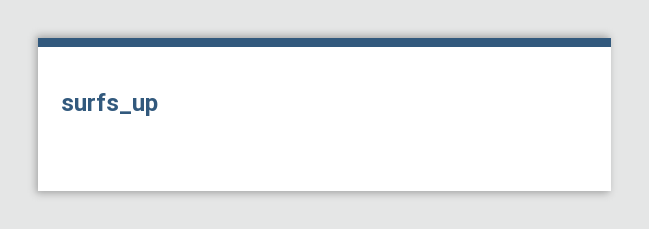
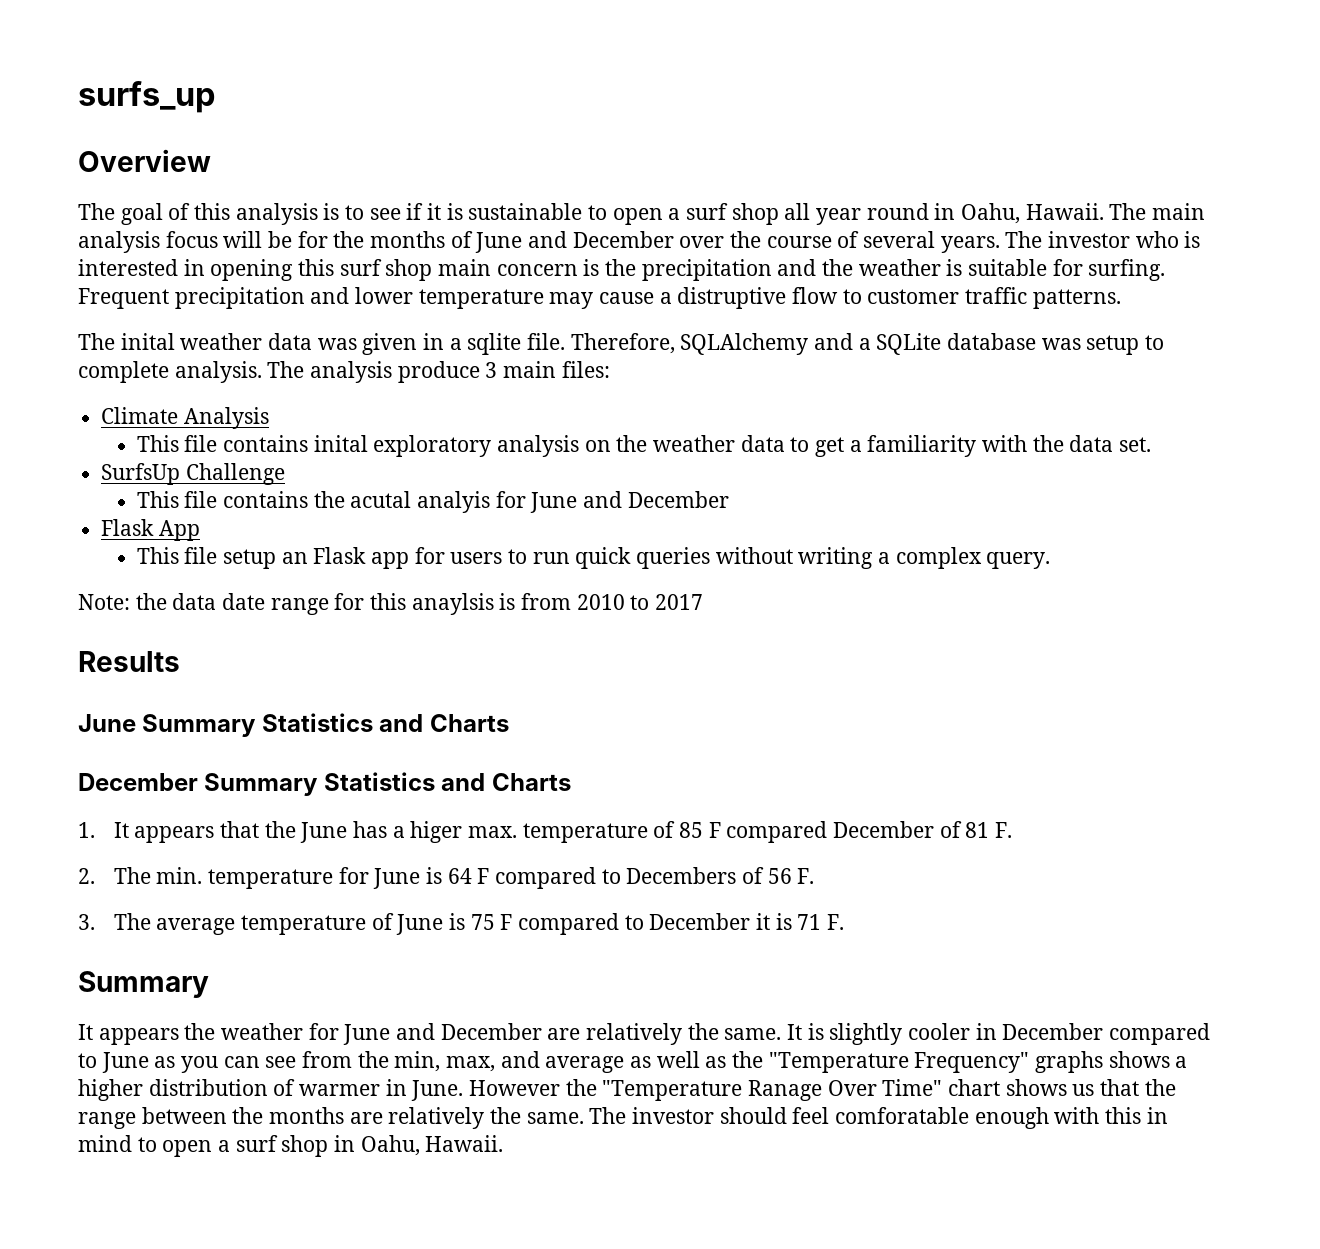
+ Overview
+ The goal of this analysis is to see if it is sustainable to open a surf shop all year round in Oahu, Hawaii. The main analysis focus will be for the months of June and December over the course of several years. The investor who is interested in opening this surf shop main concern is the precipitation and the weather is suitable for surfing. Frequent precipitation and lower temperature may cause a distruptive flow to customer traffic patterns.
+ The inital weather data was given in a sqlite file. Therefore, SQLAlchemy and a SQLite database was setup to complete analysis. The analysis produce 3 main files:
+ Climate Analysis
+ This file contains inital exploratory analysis on the weather data to get a familiarity with the data set.
+ SurfsUp Challenge
+ This file contains the acutal analyis for June and December
+ Flask App
+ This file setup an Flask app for users to run quick queries without writing a complex query.
+ Note: the data date range for this anaylsis is from 2010 to 2017
+ Results
+ June Summary Statistics and Charts
+ December Summary Statistics and Charts
+ 1. It appears that the June has a higer max. temperature of 85 F compared December of 81 F.
+ 2. The min. temperature for June is 64 F compared to Decembers of 56 F.
+ 3. The average temperature of June is 75 F compared to December it is 71 F.
+ Summary
+ It appears the weather for June and December are relatively the same. It is slightly cooler in December compared to June as you can see from the min, max, and average as well as the "Temperature Frequency" graphs shows a higher distribution of warmer in June. However the "Temperature Ranage Over Time" chart shows us that the range between the months are relatively the same. The investor should feel comforatable enough with this in mind to open a surf shop in Oahu, Hawaii.

